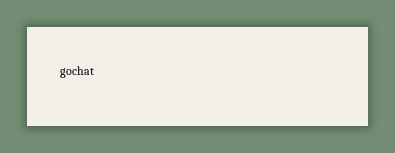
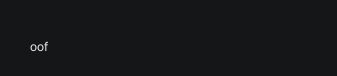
- gochat
+ oof

